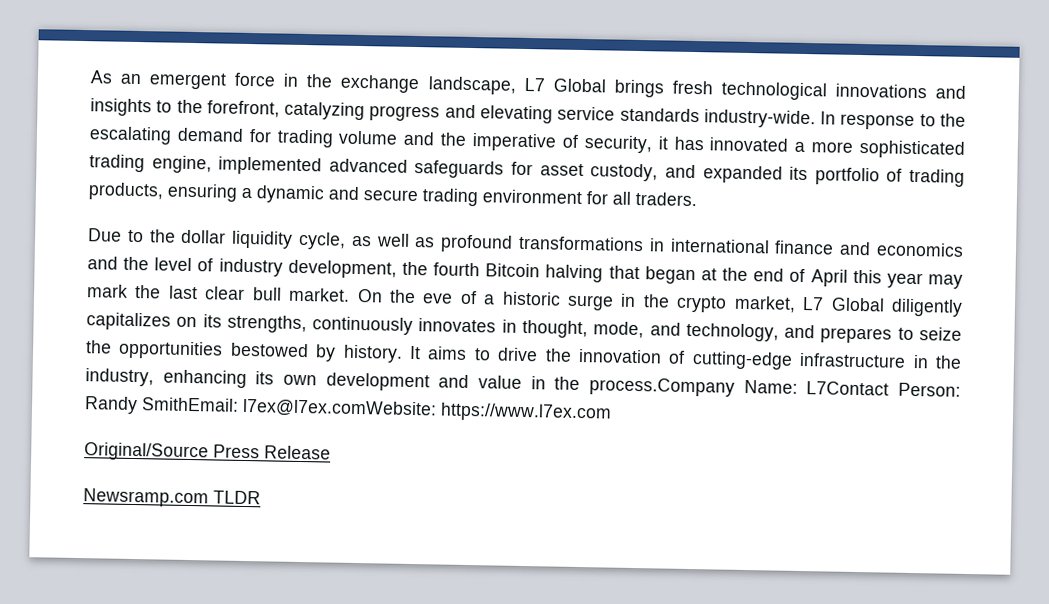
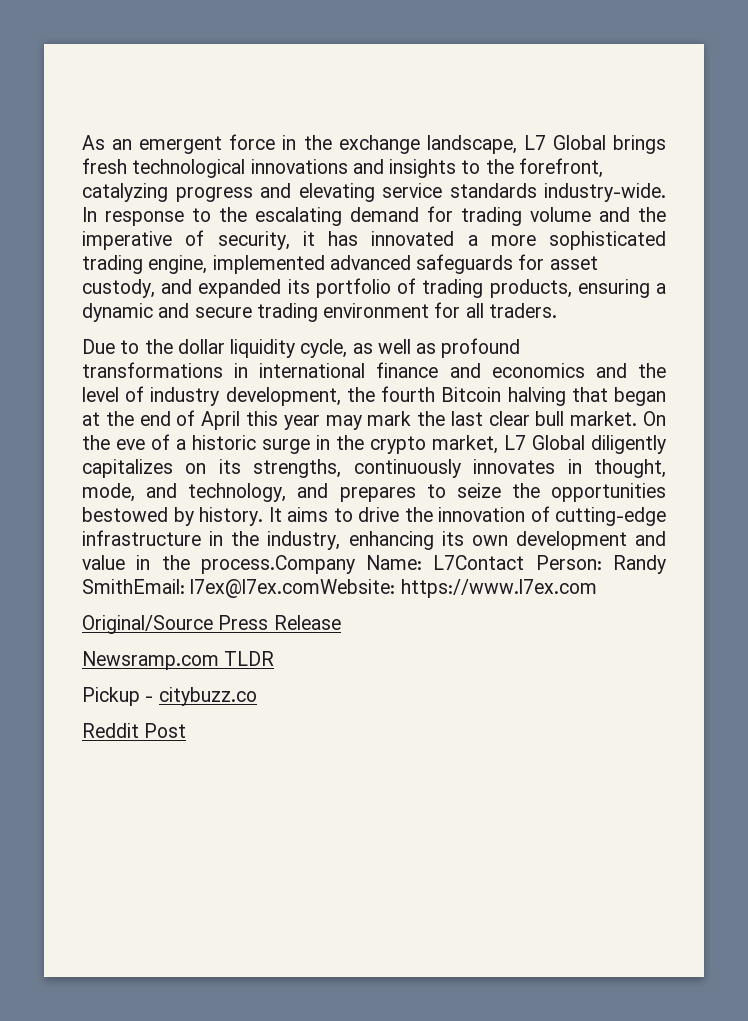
+ Pickup - citybuzz.co
+ Reddit Post

